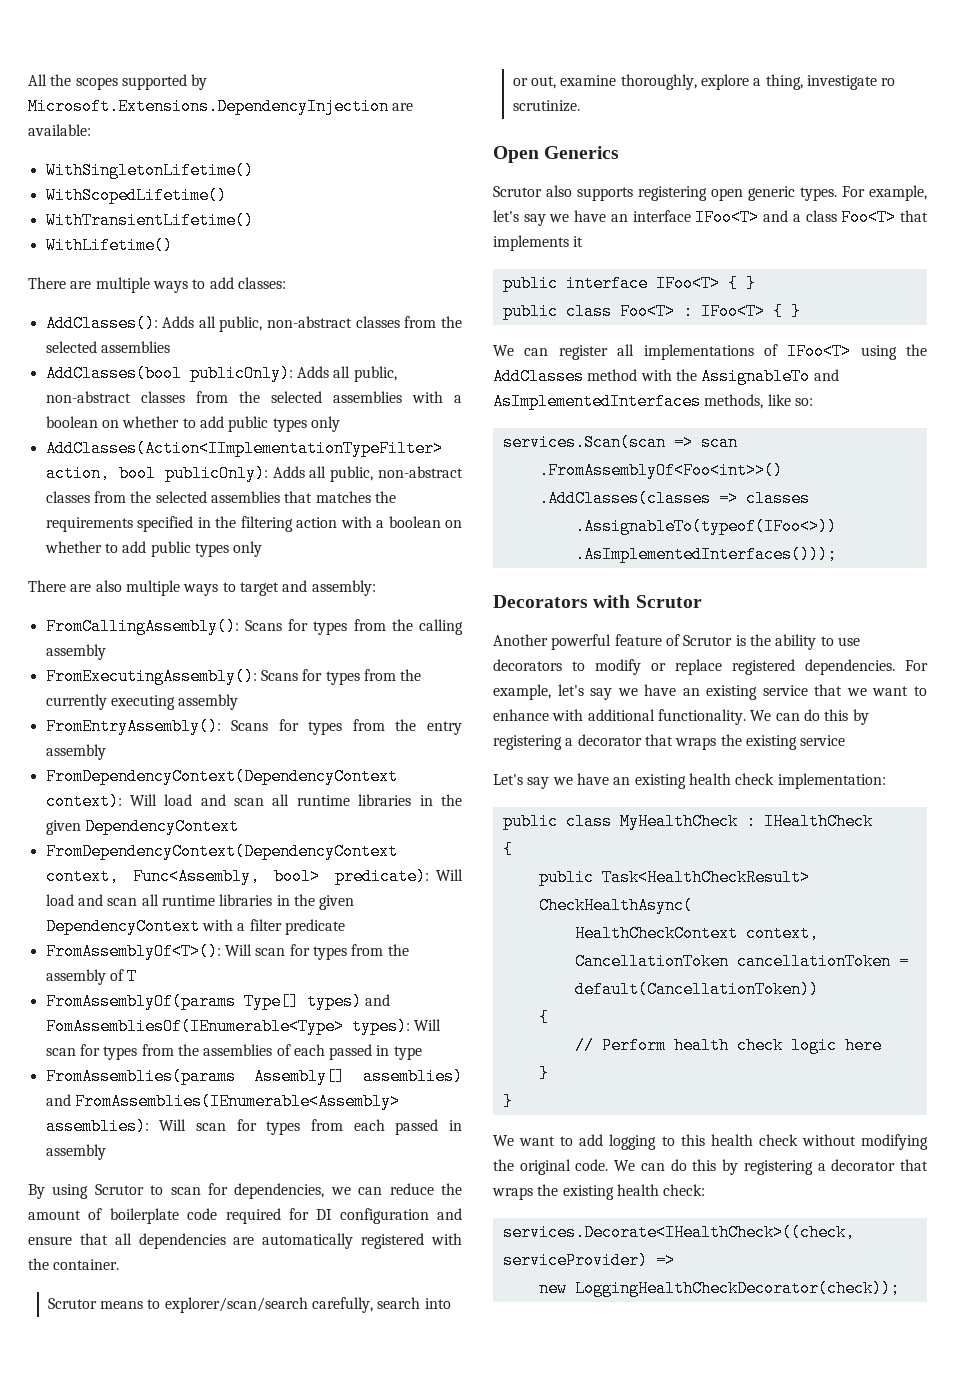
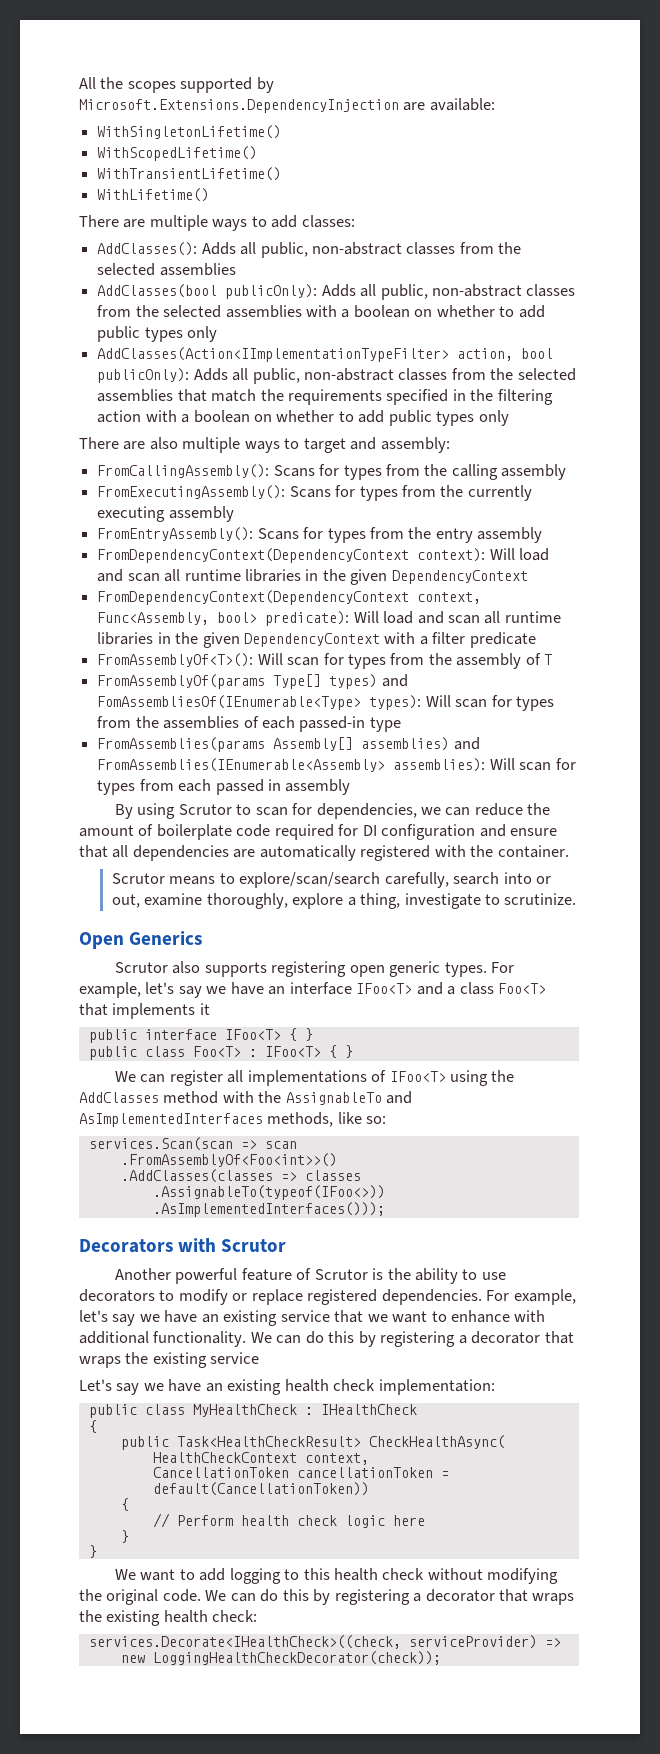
- AddClasses(Action<IImplementationTypeFilter> action, bool publicOnly): Adds all public, non-abstract classes from the selected assemblies that matches the requirements specified in the filtering action with a boolean on whether to add public types only
+ AddClasses(Action<IImplementationTypeFilter> action, bool publicOnly): Adds all public, non-abstract classes from the selected assemblies that match the requirements specified in the filtering action with a boolean on whether to add public types only
- FromAssemblyOf(params Type[] types) and FomAssembliesOf(IEnumerable<Type> types): Will scan for types from the assemblies of each passed in type
+ FromAssemblyOf(params Type[] types) and FomAssembliesOf(IEnumerable<Type> types): Will scan for types from the assemblies of each passed-in type
- Scrutor means to explorer/scan/search carefully, search into or out, examine thoroughly, explore a thing, investigate ro scrutinize.
+ Scrutor means to explore/scan/search carefully, search into or out, examine thoroughly, explore a thing, investigate to scrutinize.

